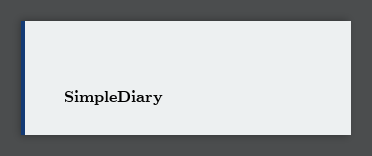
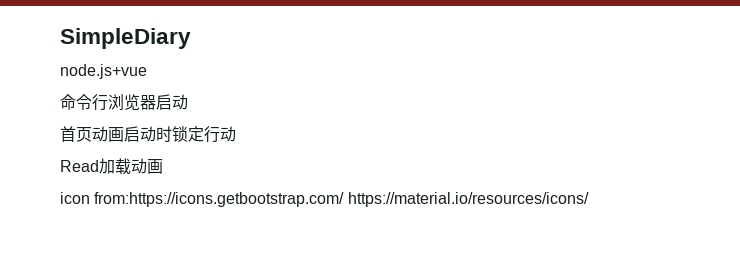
+ node.js+vue
+ 命令行浏览器启动
+ 首页动画启动时锁定行动
+ Read加载动画
+ icon from:https://icons.getbootstrap.com/ https://material.io/resources/icons/

